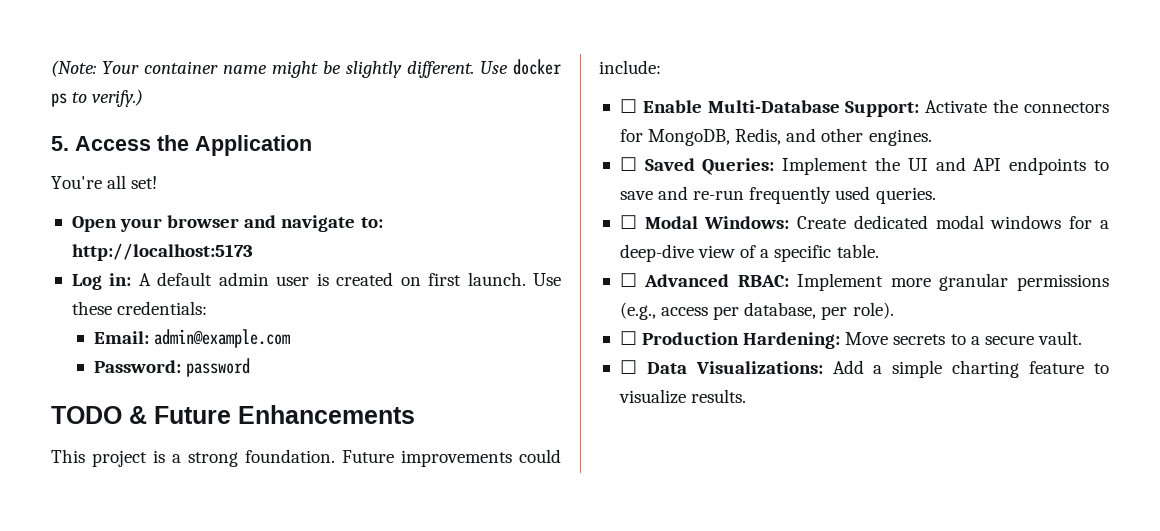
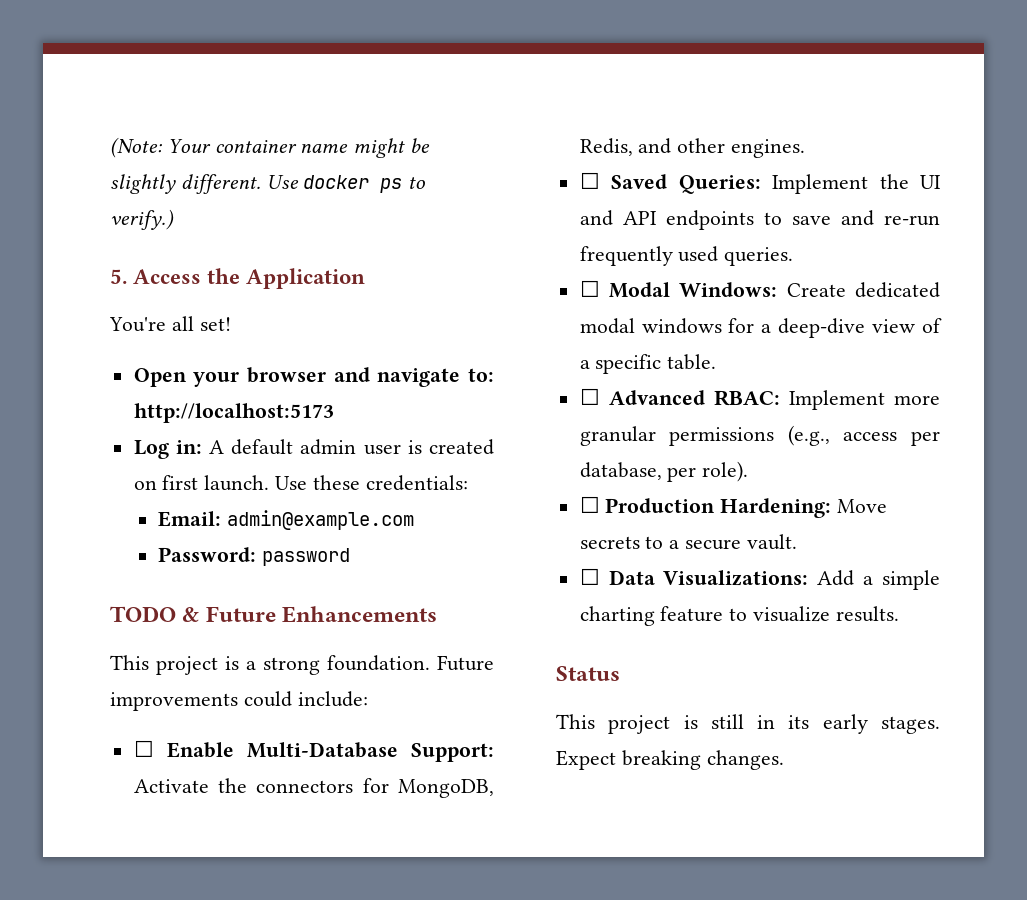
+ Status
+ This project is still in its early stages. Expect breaking changes.

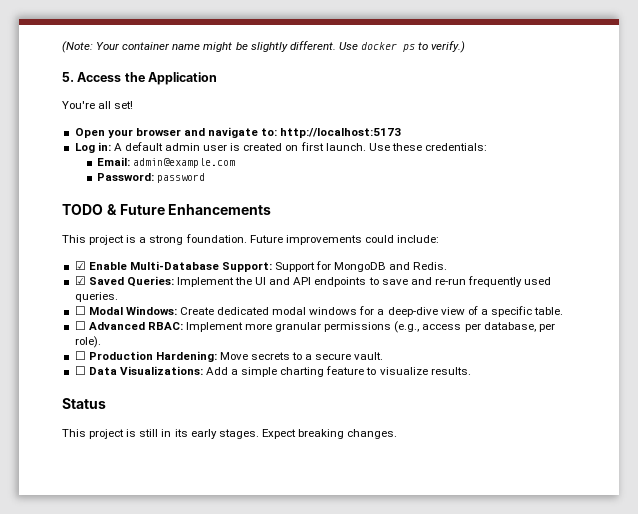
- ☐ Enable Multi-Database Support: Activate the connectors for MongoDB, Redis, and other engines.
- ☐ Saved Queries: Implement the UI and API endpoints to save and re-run frequently used queries.
+ ☑ Enable Multi-Database Support: Support for MongoDB and Redis.
+ ☑ Saved Queries: Implement the UI and API endpoints to save and re-run frequently used queries.

